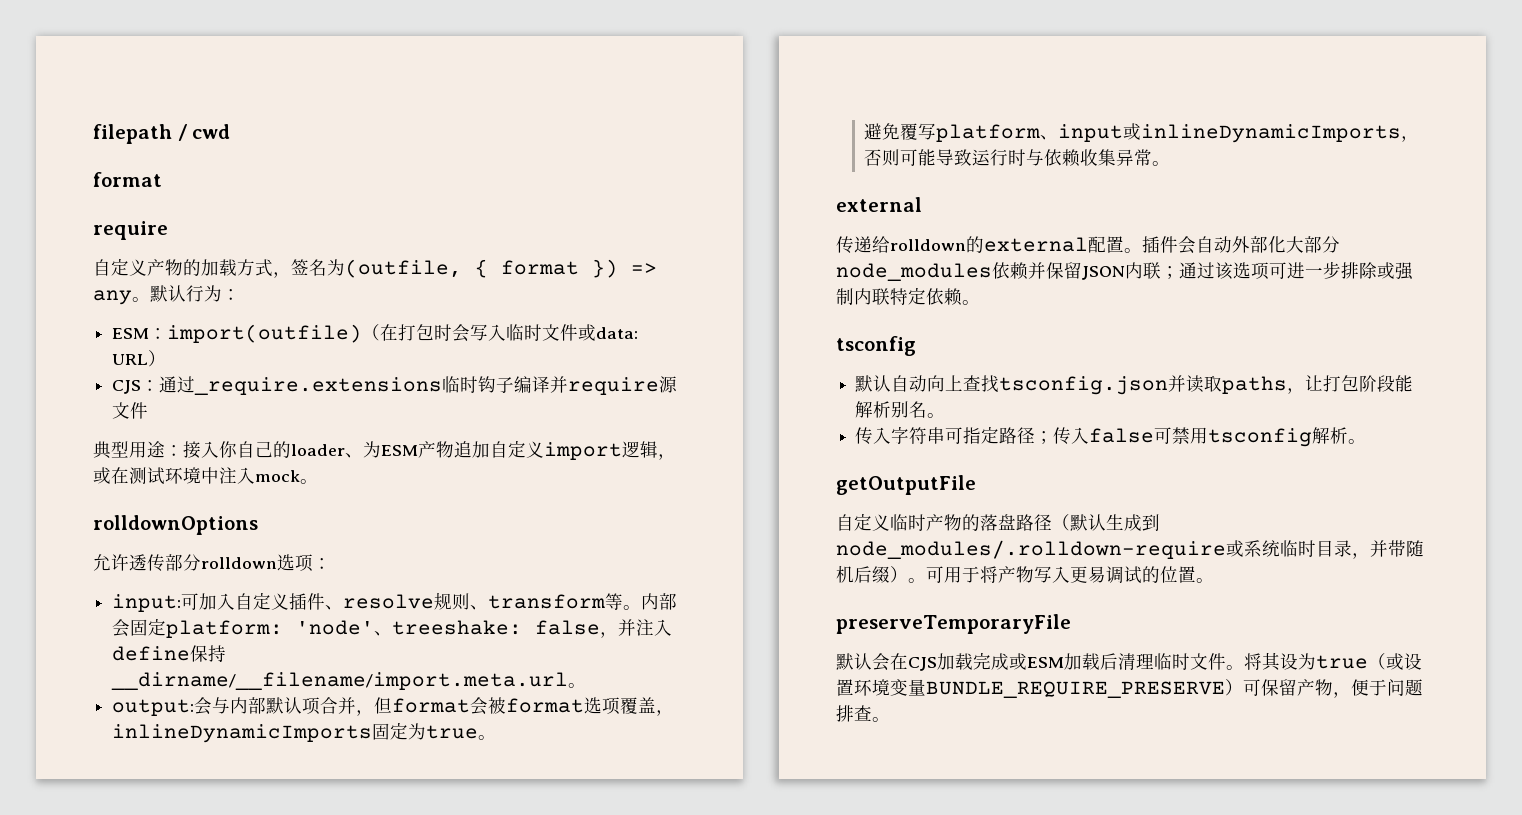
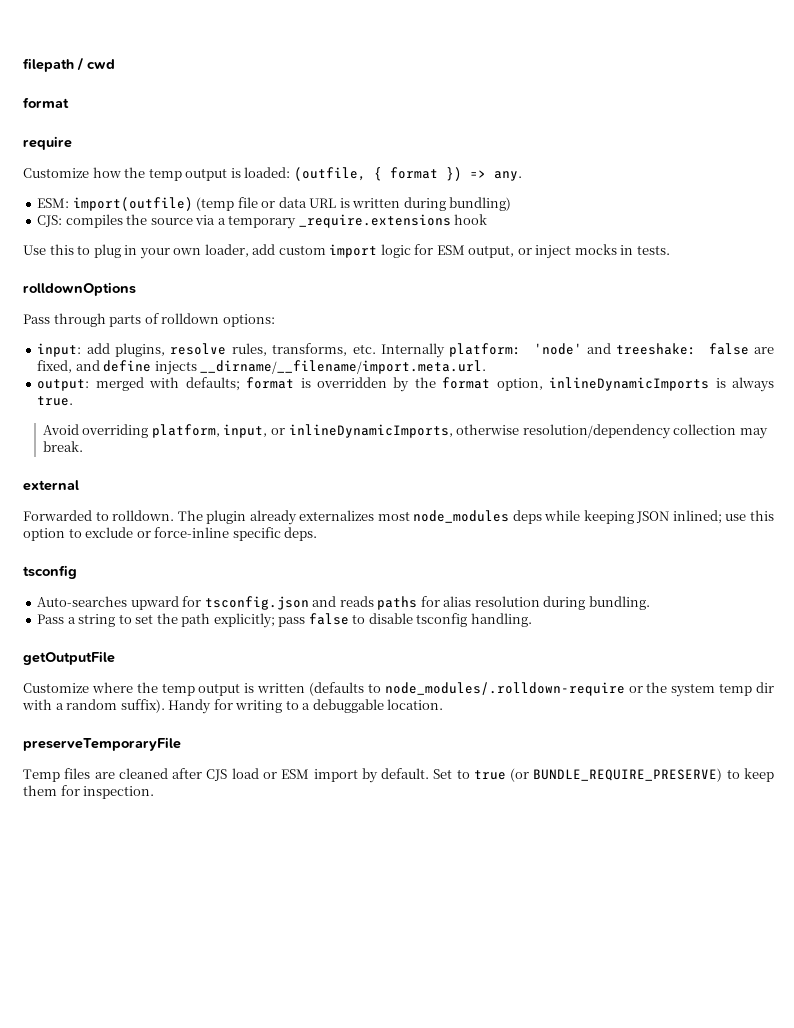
- 自定义产物的加载方式，签名为(outfile, { format }) => any。默认行为：
- ESM：import(outfile)（在打包时会写入临时文件或data: URL）
- CJS：通过_require.extensions临时钩子编译并require源文件
- 典型用途：接入你自己的loader、为ESM产物追加自定义import逻辑，或在测试环境中注入mock。
+ Customize how the temp output is loaded: (outfile, { format }) => any.
+ ESM: import(outfile) (temp file or data URL is written during bundling)
+ CJS: compiles the source via a temporary _require.extensions hook
+ Use this to plug in your own loader, add custom import logic for ESM output, or inject mocks in tests.
  rolldownOptions
- 允许透传部分rolldown选项：
- input:可加入自定义插件、resolve规则、transform等。内部会固定platform: 'node'、treeshake: false，并注入define保持__dirname/__filename/import.meta.url。
- output:会与内部默认项合并，但format会被format选项覆盖，inlineDynamicImports固定为true。
- 避免覆写platform、input或inlineDynamicImports，否则可能导致运行时与依赖收集异常。
+ Pass through parts of rolldown options:
+ input: add plugins, resolve rules, transforms, etc. Internally platform: 'node' and treeshake: false are fixed, and define injects __dirname/__filename/import.meta.url.
+ output: merged with defaults; format is overridden by the format option, inlineDynamicImports is always true.
+ Avoid overriding platform, input, or inlineDynamicImports, otherwise resolution/dependency collection may break.
  external
- 传递给rolldown的external配置。插件会自动外部化大部分node_modules依赖并保留JSON内联；通过该选项可进一步排除或强制内联特定依赖。
+ Forwarded to rolldown. The plugin already externalizes most node_modules deps while keeping JSON inlined; use this option to exclude or force-inline specific deps.
  tsconfig
- 默认自动向上查找tsconfig.json并读取paths，让打包阶段能解析别名。
- 传入字符串可指定路径；传入false可禁用tsconfig解析。
+ Auto-searches upward for tsconfig.json and reads paths for alias resolution during bundling.
+ Pass a string to set the path explicitly; pass false to disable tsconfig handling.
  getOutputFile
- 自定义临时产物的落盘路径（默认生成到node_modules/.rolldown-require或系统临时目录，并带随机后缀）。可用于将产物写入更易调试的位置。
+ Customize where the temp output is written (defaults to node_modules/.rolldown-require or the system temp dir with a random suffix). Handy for writing to a debuggable location.
  preserveTemporaryFile
- 默认会在CJS加载完成或ESM加载后清理临时文件。将其设为true（或设置环境变量BUNDLE_REQUIRE_PRESERVE）可保留产物，便于问题排查。
+ Temp files are cleaned after CJS load or ESM import by default. Set to true (or BUNDLE_REQUIRE_PRESERVE) to keep them for inspection.

